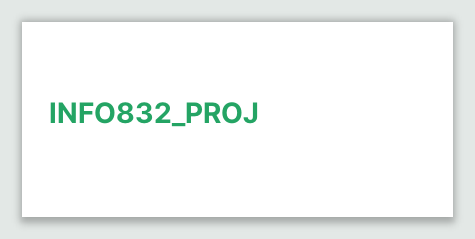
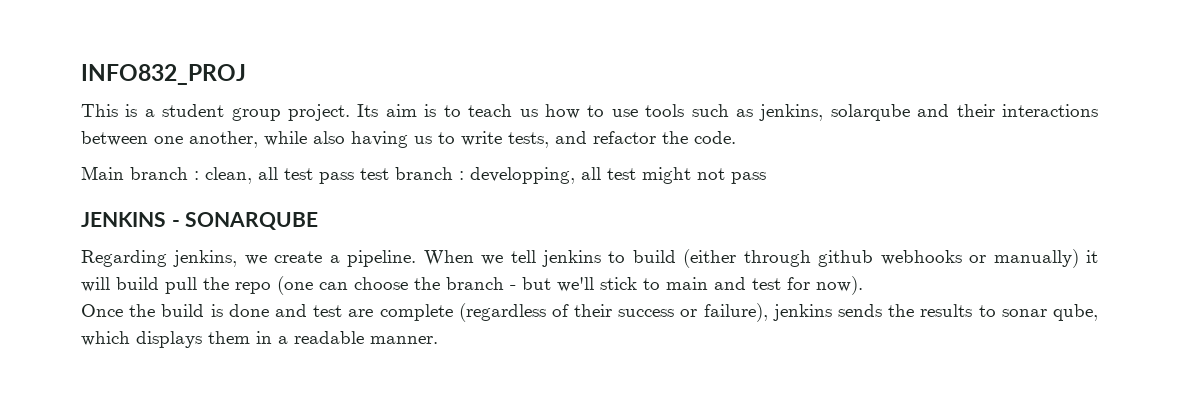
+ This is a student group project. Its aim is to teach us how to use tools such as jenkins, solarqube and their interactions between one another, while also having us to write tests, and refactor the code.
+ Main branch : clean, all test pass test branch : developping, all test might not pass
+ JENKINS - SONARQUBE
+ Regarding jenkins, we create a pipeline. When we tell jenkins to build (either through github webhooks or manually) it will build pull the repo (one can choose the branch - but we'll stick to main and test for now).
+ Once the build is done and test are complete (regardless of their success or failure), jenkins sends the results to sonar qube, which displays them in a readable manner.

